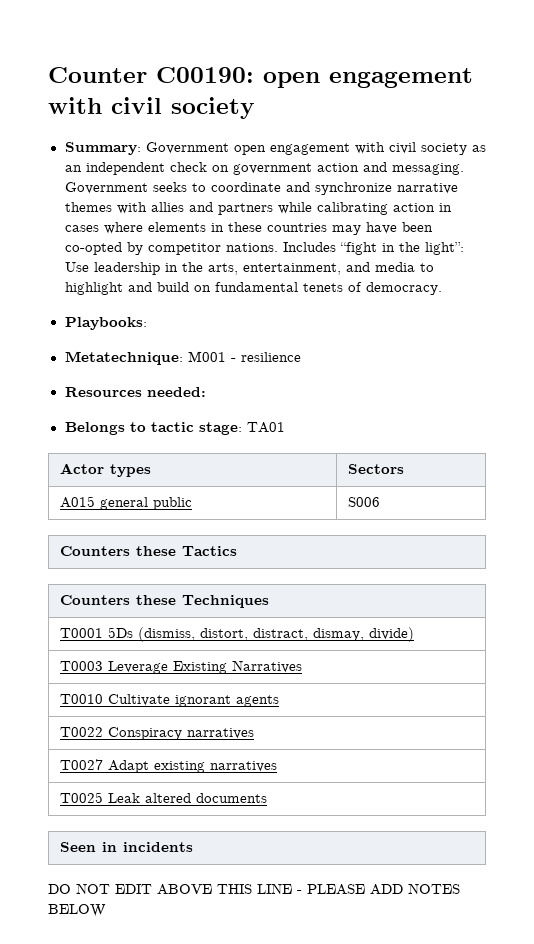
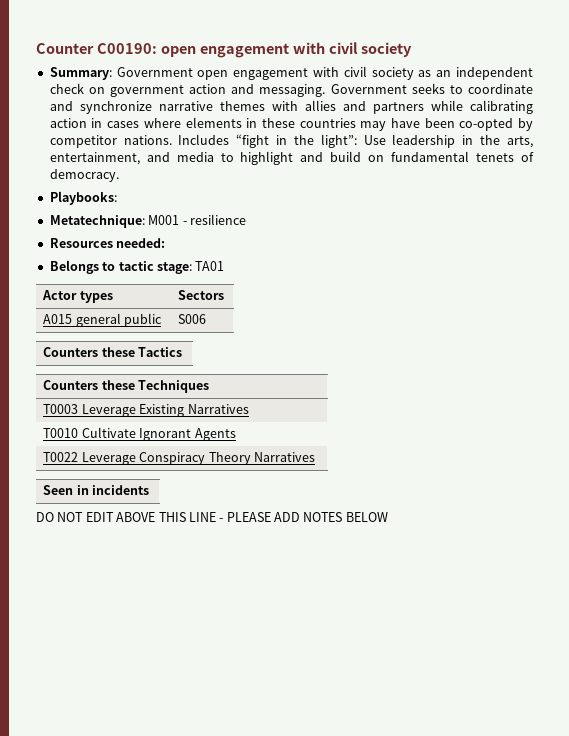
- T0001 5Ds (dismiss, distort, distract, dismay, divide)
- T0010 Cultivate ignorant agents
+ T0010 Cultivate Ignorant Agents
- T0022 Conspiracy narratives
- T0027 Adapt existing narratives
- T0025 Leak altered documents
+ T0022 Leverage Conspiracy Theory Narratives

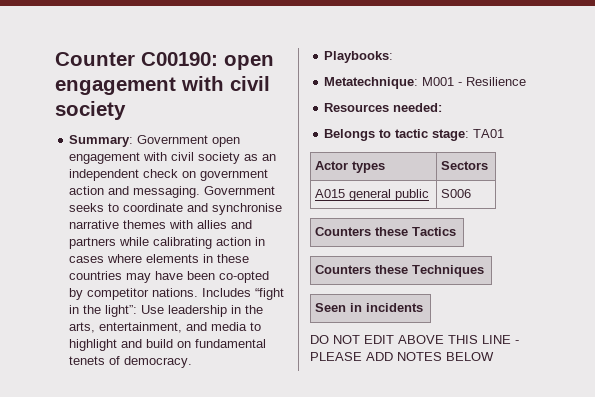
- Government seeks to coordinate and synchronize narrative themes with allies and partners while calibrating action in cases where elements in these countries may have been co-opted by competitor nations.
+ Government seeks to coordinate and synchronise narrative themes with allies and partners while calibrating action in cases where elements in these countries may have been co-opted by competitor nations.
- Metatechnique: M001 - resilience
+ Metatechnique: M001 - Resilience
- T0003 Leverage Existing Narratives
- T0010 Cultivate Ignorant Agents
- T0022 Leverage Conspiracy Theory Narratives

